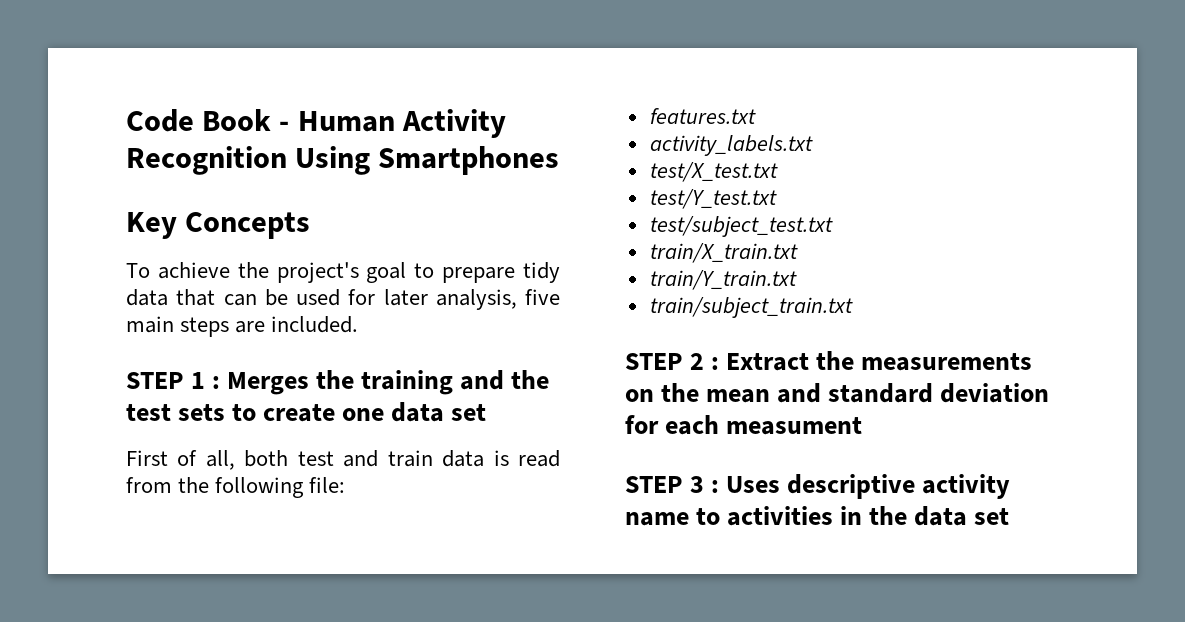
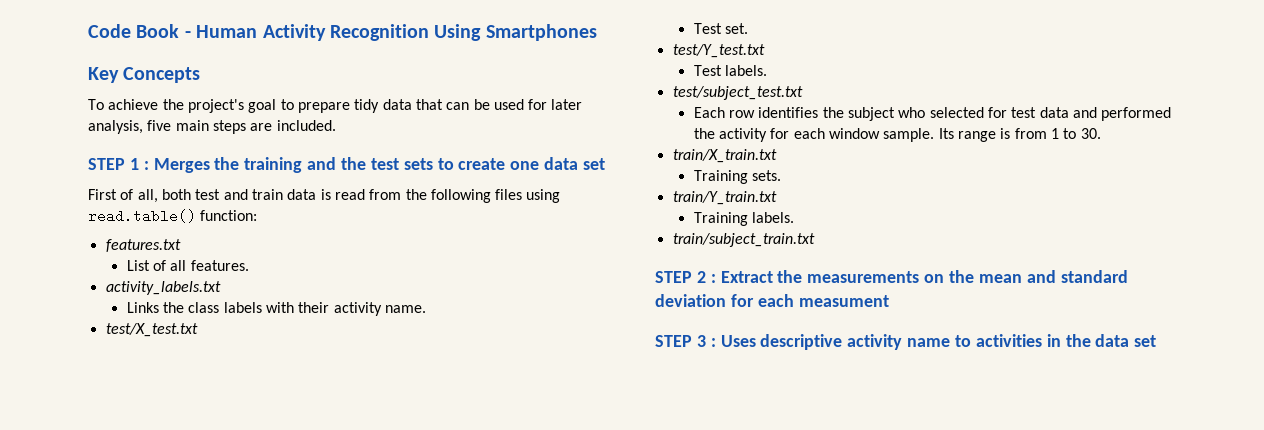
- First of all, both test and train data is read from the following file:
+ First of all, both test and train data is read from the following files using read.table() function:
  features.txt
+ List of all features.
  activity_labels.txt
+ Links the class labels with their activity name.
+ Test set.
+ Test labels.
+ Each row identifies the subject who selected for test data and performed the activity for each window sample. Its range is from 1 to 30.
+ Training sets.
+ Training labels.

